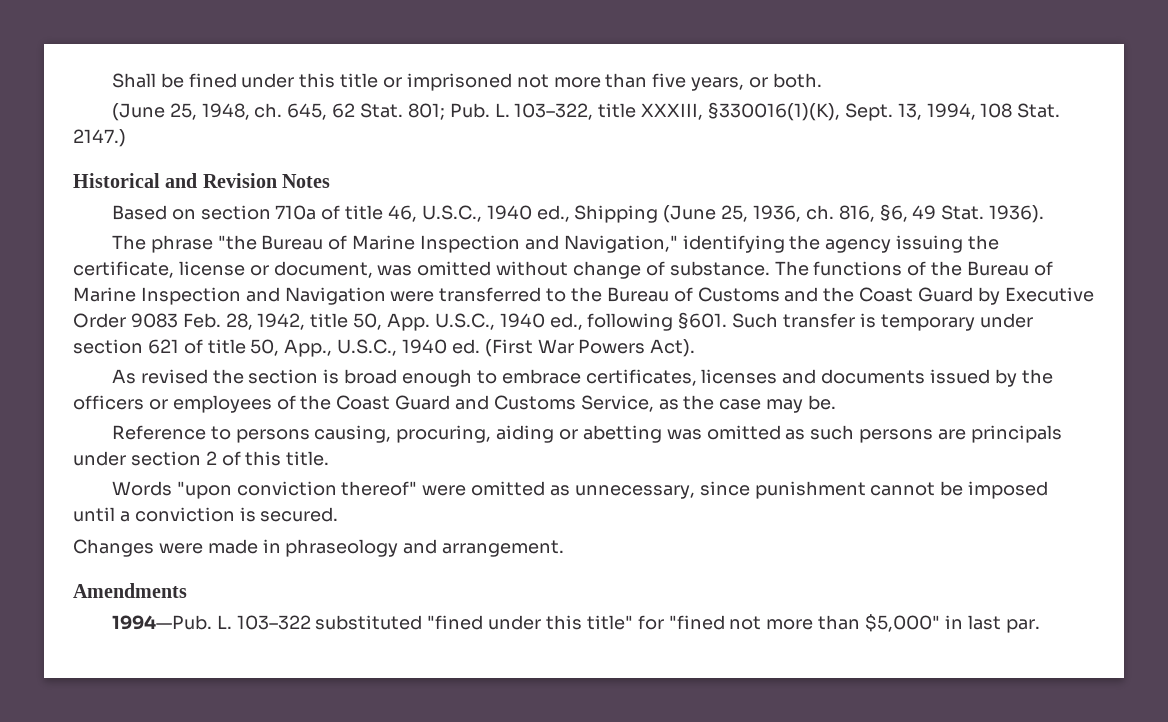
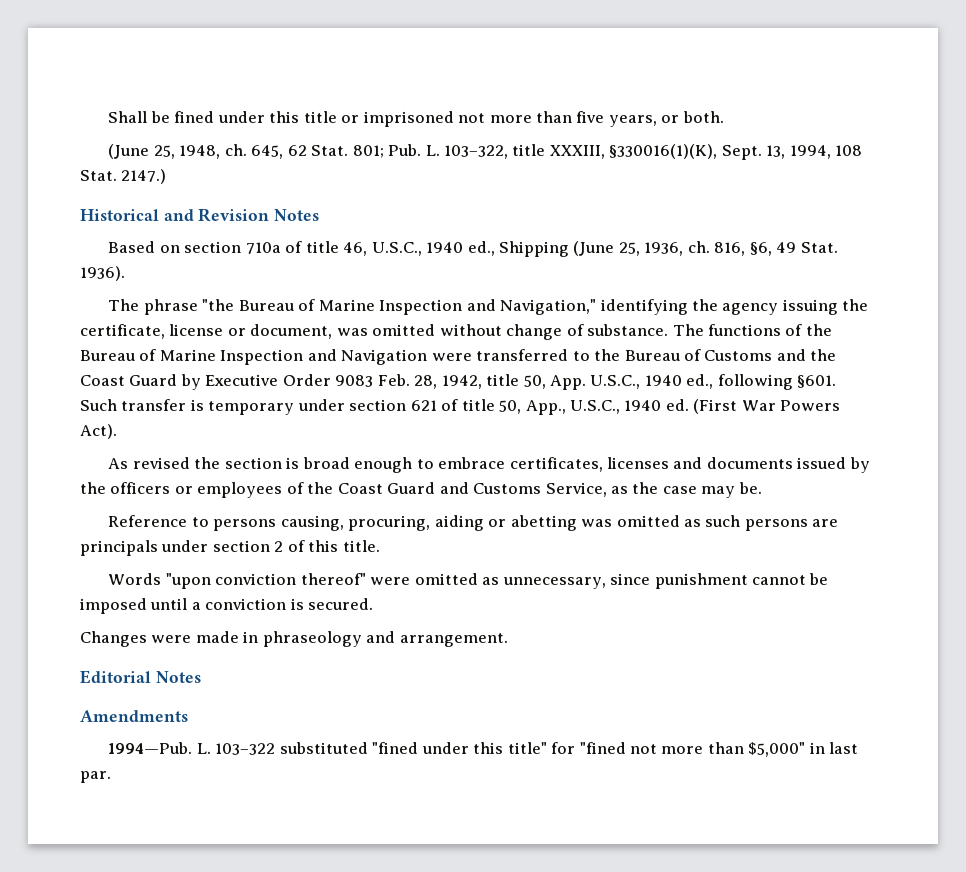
+ Editorial Notes

